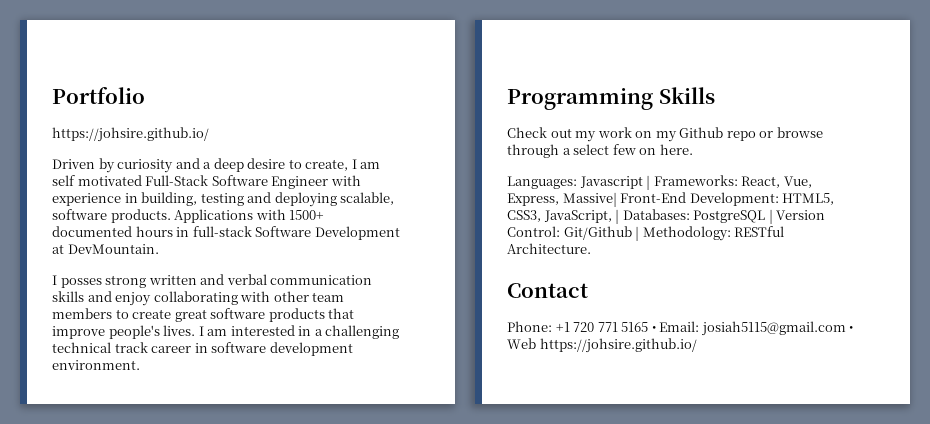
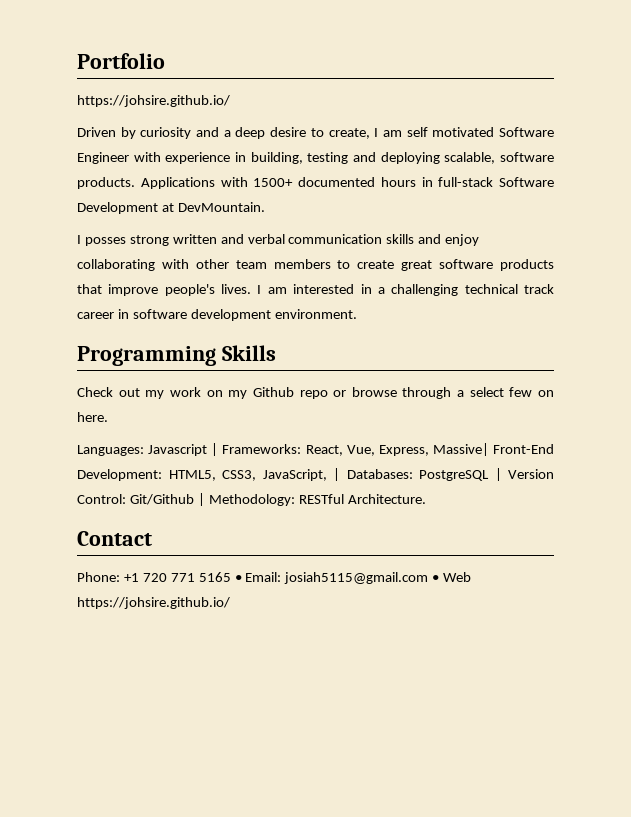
- Driven by curiosity and a deep desire to create, I am self motivated Full-Stack Software Engineer with experience in building, testing and deploying scalable, software products.
+ Driven by curiosity and a deep desire to create, I am self motivated Software Engineer with experience in building, testing and deploying scalable, software products.

